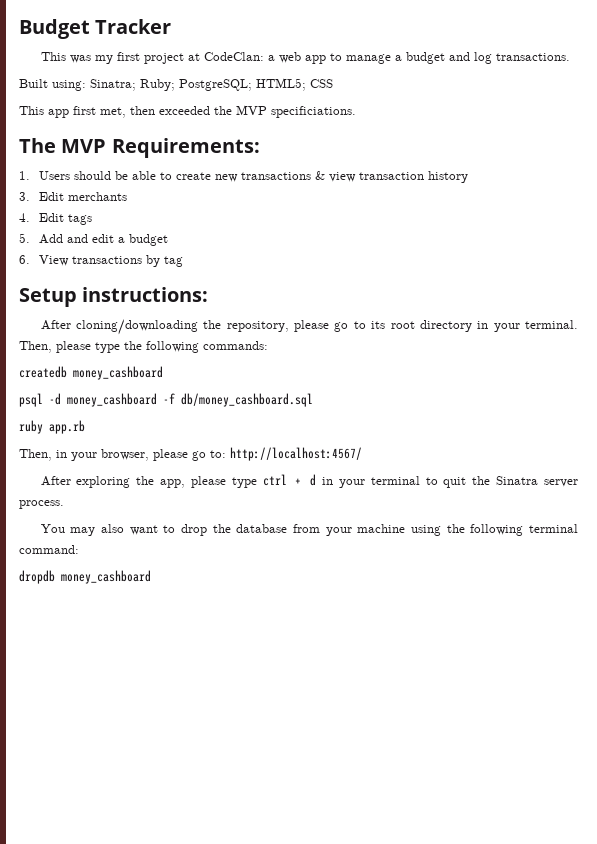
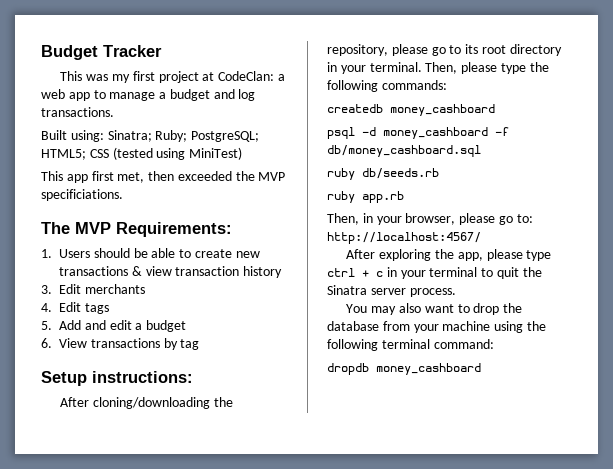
- Built using: Sinatra; Ruby; PostgreSQL; HTML5; CSS
+ Built using: Sinatra; Ruby; PostgreSQL; HTML5; CSS (tested using MiniTest)
+ ruby db/seeds.rb
- After exploring the app, please type ctrl + d in your terminal to quit the Sinatra server process.
+ After exploring the app, please type ctrl + c in your terminal to quit the Sinatra server process.

